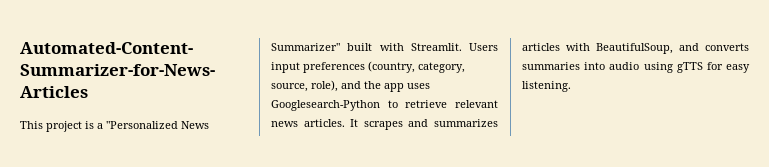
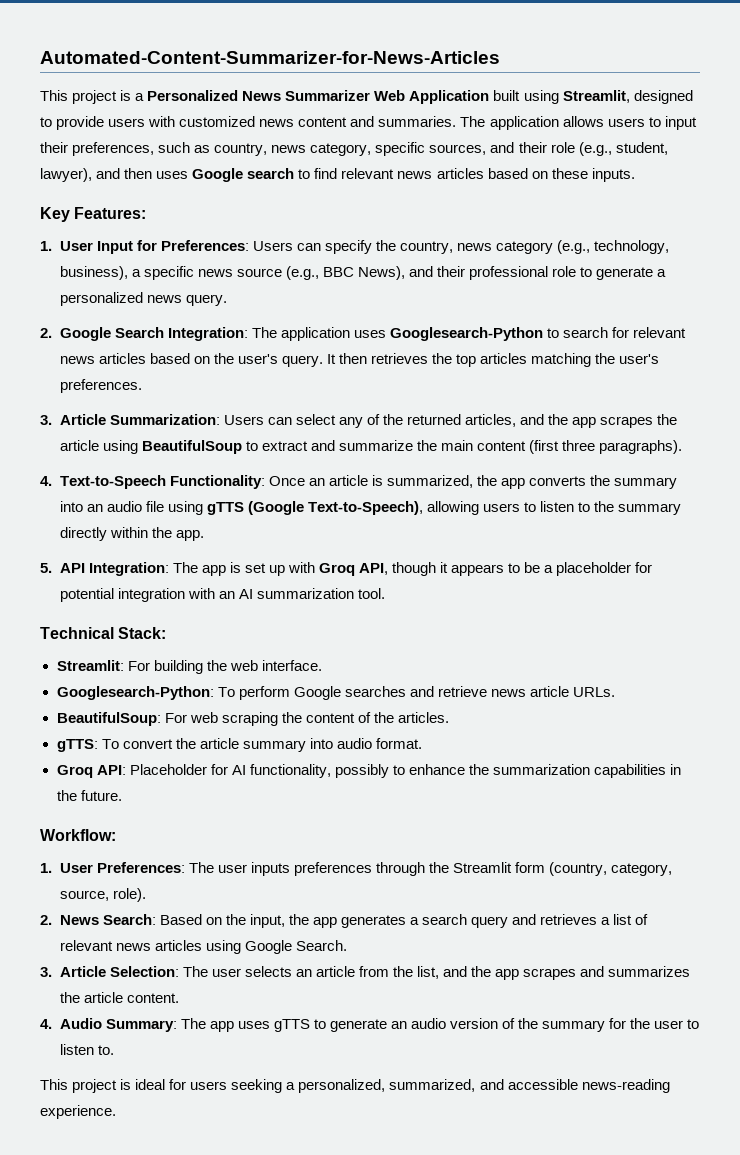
- This project is a "Personalized News Summarizer" built with Streamlit. Users input preferences (country, category, source, role), and the app uses Googlesearch-Python to retrieve relevant news articles. It scrapes and summarizes articles with BeautifulSoup, and converts summaries into audio using gTTS for easy listening.
+ This project is a Personalized News Summarizer Web Application built using Streamlit, designed to provide users with customized news content and summaries. The application allows users to input their preferences, such as country, news category, specific sources, and their role (e.g., student, lawyer), and then uses Google search to find relevant news articles based on these inputs.
+ Key Features:
+ 1. User Input for Preferences: Users can specify the country, news category (e.g., technology, business), a specific news source (e.g., BBC News), and their professional role to generate a personalized news query.
+ 2. Google Search Integration: The application uses Googlesearch-Python to search for relevant news articles based on the user's query. It then retrieves the top articles matching the user's preferences.
+ 3. Article Summarization: Users can select any of the returned articles, and the app scrapes the article using BeautifulSoup to extract and summarize the main content (first three paragraphs).
+ 4. Text-to-Speech Functionality: Once an article is summarized, the app converts the summary into an audio file using gTTS (Google Text-to-Speech), allowing users to listen to the summary directly within the app.
+ 5. API Integration: The app is set up with Groq API, though it appears to be a placeholder for potential integration with an AI summarization tool.
+ Technical Stack:
+ Streamlit: For building the web interface.
+ Googlesearch-Python: To perform Google searches and retrieve news article URLs.
+ BeautifulSoup: For web scraping the content of the articles.
+ gTTS: To convert the article summary into audio format.
+ Groq API: Placeholder for AI functionality, possibly to enhance the summarization capabilities in the future.
+ Workflow:
+ 1. User Preferences: The user inputs preferences through the Streamlit form (country, category, source, role).
+ 2. News Search: Based on the input, the app generates a search query and retrieves a list of relevant news articles using Google Search.
+ 3. Article Selection: The user selects an article from the list, and the app scrapes and summarizes the article content.
+ 4. Audio Summary: The app uses gTTS to generate an audio version of the summary for the user to listen to.
+ This project is ideal for users seeking a personalized, summarized, and accessible news-reading experience.

